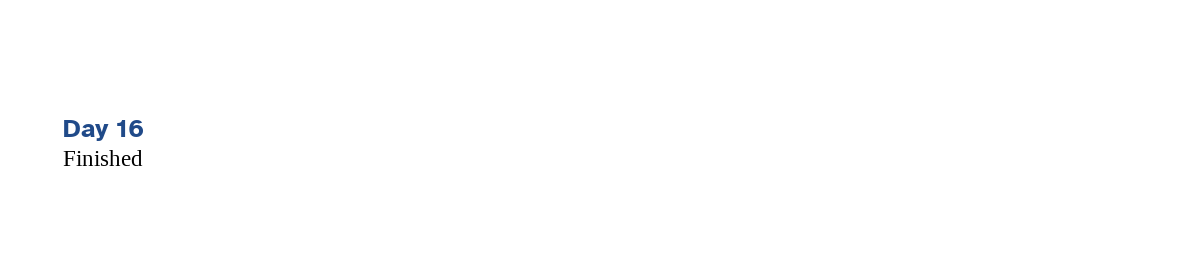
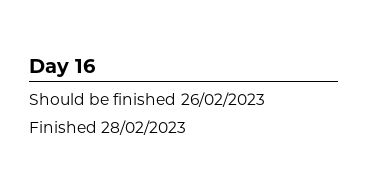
+ Should be finished 26/02/2023
- Finished
+ Finished 28/02/2023

